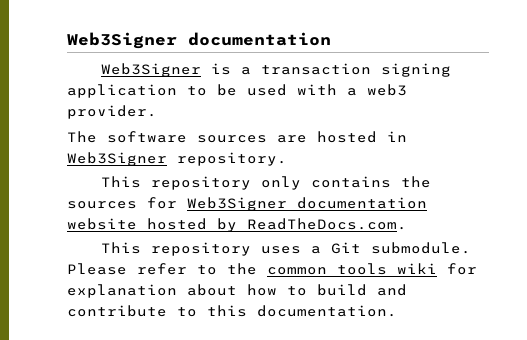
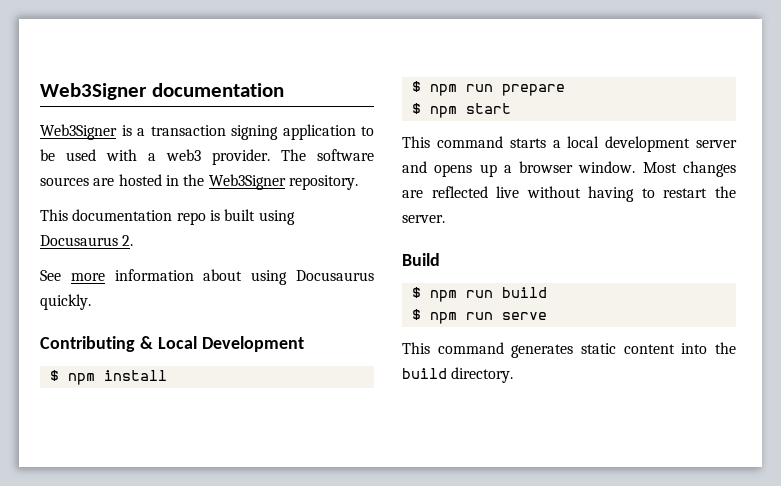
- Web3Signer is a transaction signing application to be used with a web3 provider.
- The software sources are hosted in Web3Signer repository.
+ Web3Signer is a transaction signing application to be used with a web3 provider. The software sources are hosted in the Web3Signer repository.
- This repository only contains the sources for Web3Signer documentation website hosted by ReadTheDocs.com.
- This repository uses a Git submodule. Please refer to the common tools wiki for explanation about how to build and contribute to this documentation.
+ This documentation repo is built using Docusaurus 2.
+ See more information about using Docusaurus quickly.
+ Contributing & Local Development
+ $ npm install
+ $ npm run prepare
+ $ npm start
+ This command starts a local development server and opens up a browser window. Most changes are reflected live without having to restart the server.
+ Build
+ $ npm run build
+ $ npm run serve
+ This command generates static content into the build directory.

